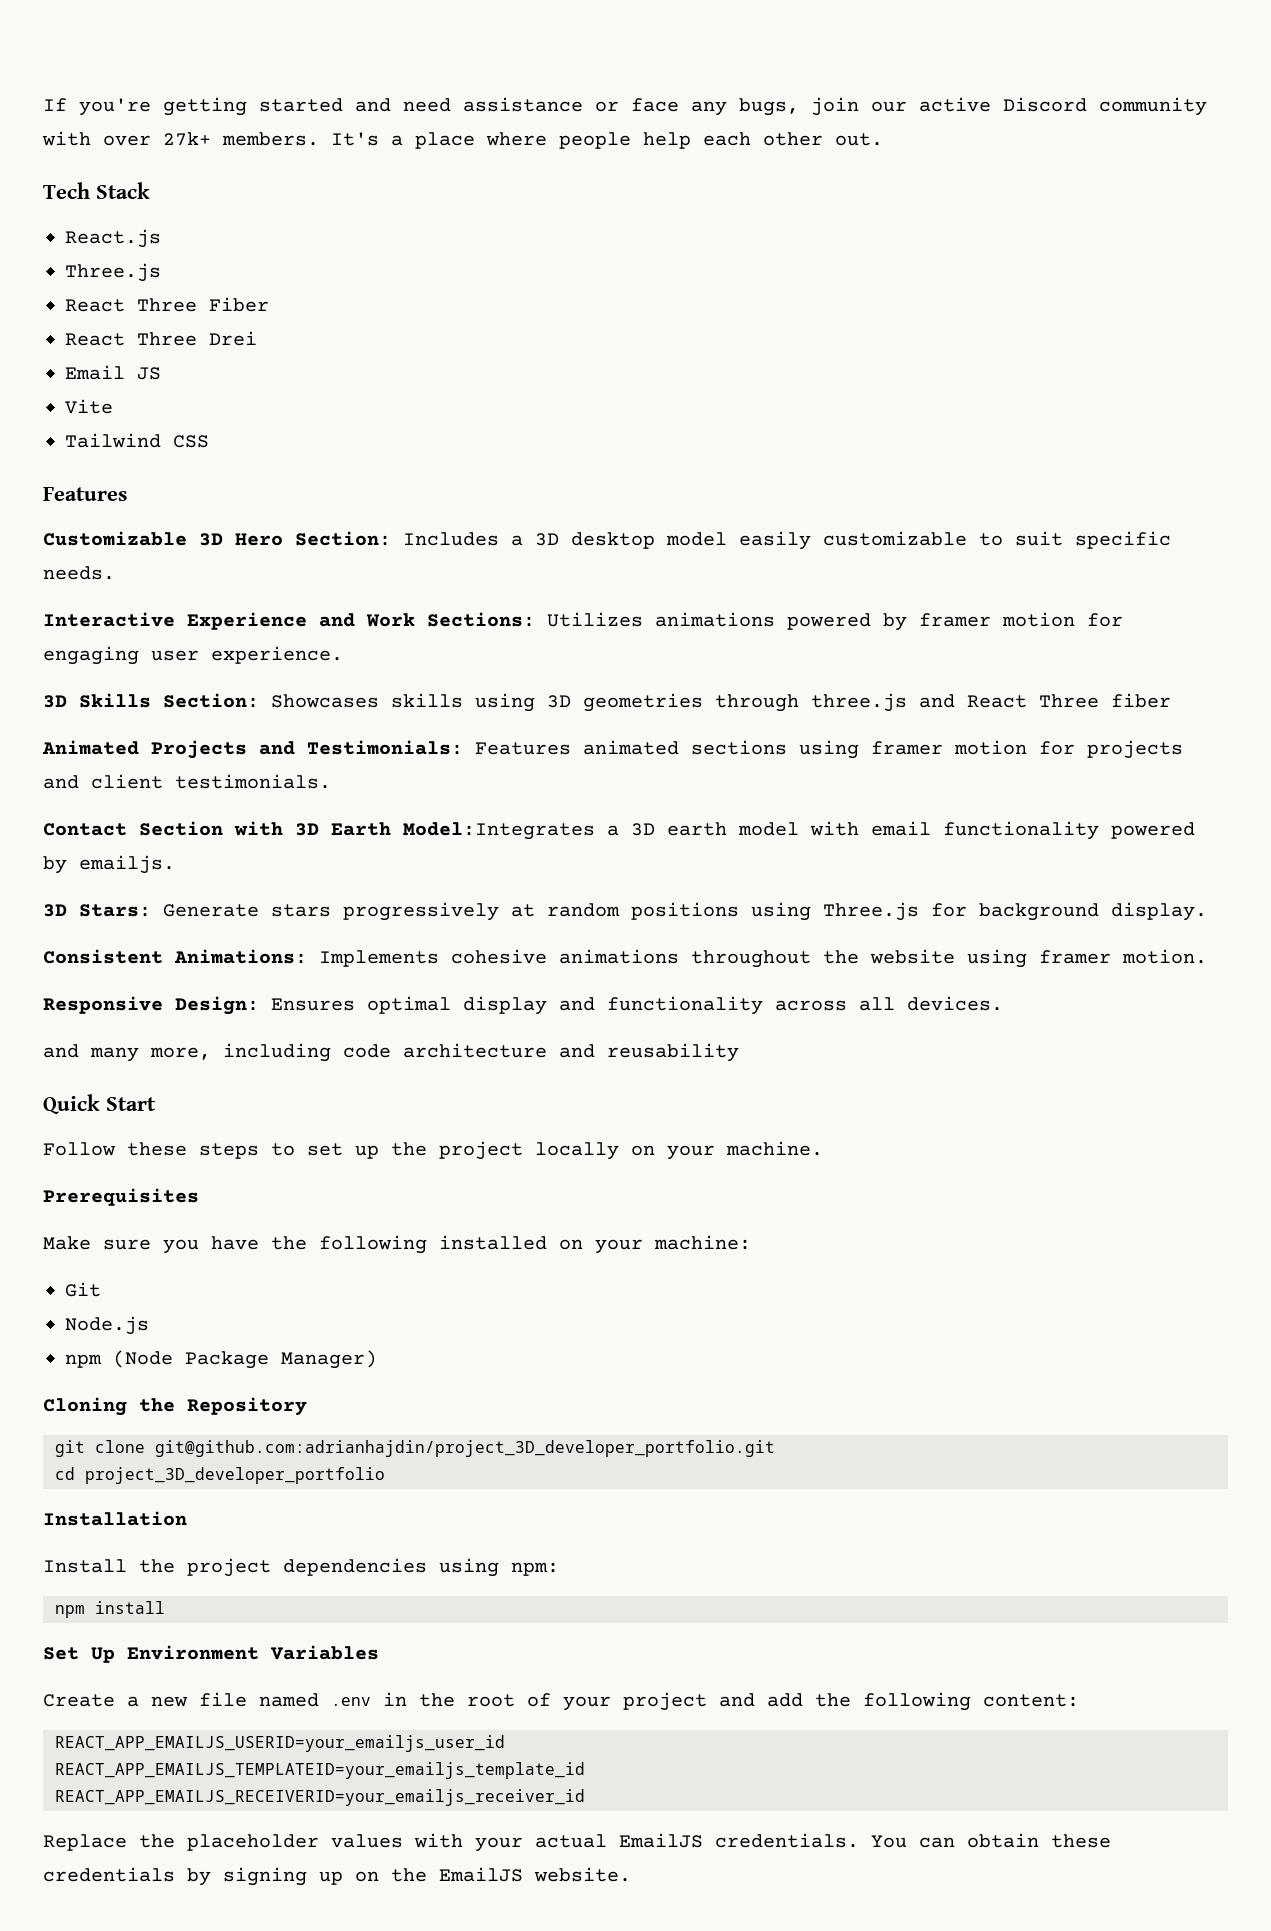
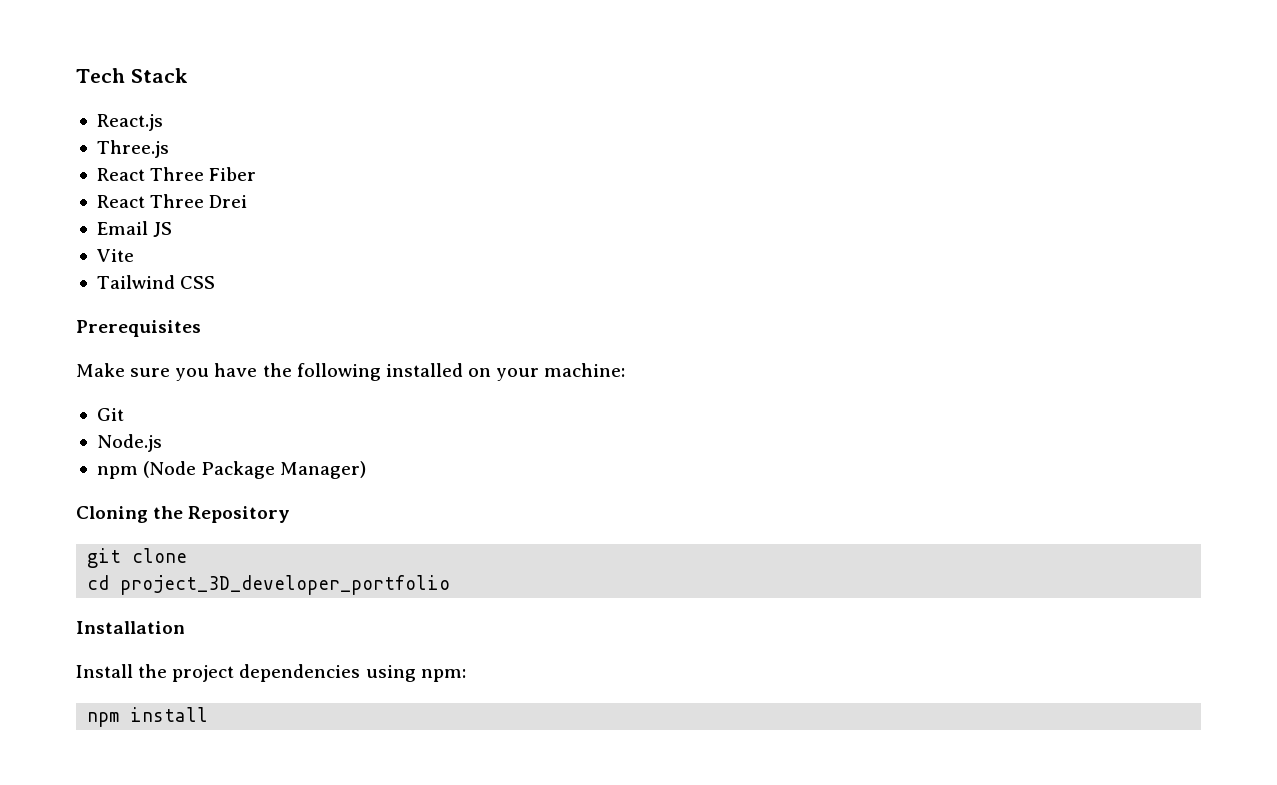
- If you're getting started and need assistance or face any bugs, join our active Discord community with over 27k+ members. It's a place where people help each other out.
  Tailwind CSS
- Features
- Customizable 3D Hero Section: Includes a 3D desktop model easily customizable to suit specific needs.
- Interactive Experience and Work Sections: Utilizes animations powered by framer motion for engaging user experience.
- 3D Skills Section: Showcases skills using 3D geometries through three.js and React Three fiber
- Animated Projects and Testimonials: Features animated sections using framer motion for projects and client testimonials.
- Contact Section with 3D Earth Model:Integrates a 3D earth model with email functionality powered by emailjs.
- 3D Stars: Generate stars progressively at random positions using Three.js for background display.
- Consistent Animations: Implements cohesive animations throughout the website using framer motion.
- Responsive Design: Ensures optimal display and functionality across all devices.
- and many more, including code architecture and reusability
- Quick Start
- Follow these steps to set up the project locally on your machine.
- git clone git@github.com:adrianhajdin/project_3D_developer_portfolio.git
+ git clone
- Set Up Environment Variables
- Create a new file named .env in the root of your project and add the following content:
- REACT_APP_EMAILJS_USERID=your_emailjs_user_id
- REACT_APP_EMAILJS_TEMPLATEID=your_emailjs_template_id
- REACT_APP_EMAILJS_RECEIVERID=your_emailjs_receiver_id
- Replace the placeholder values with your actual EmailJS credentials. You can obtain these credentials by signing up on the EmailJS website.

